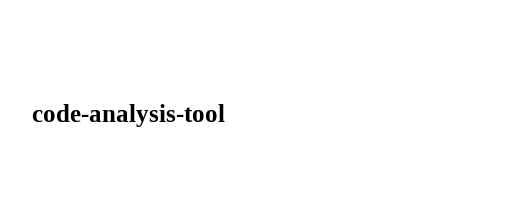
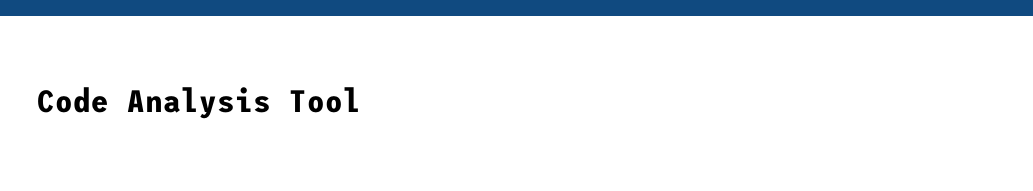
- code-analysis-tool
+ Code Analysis Tool

